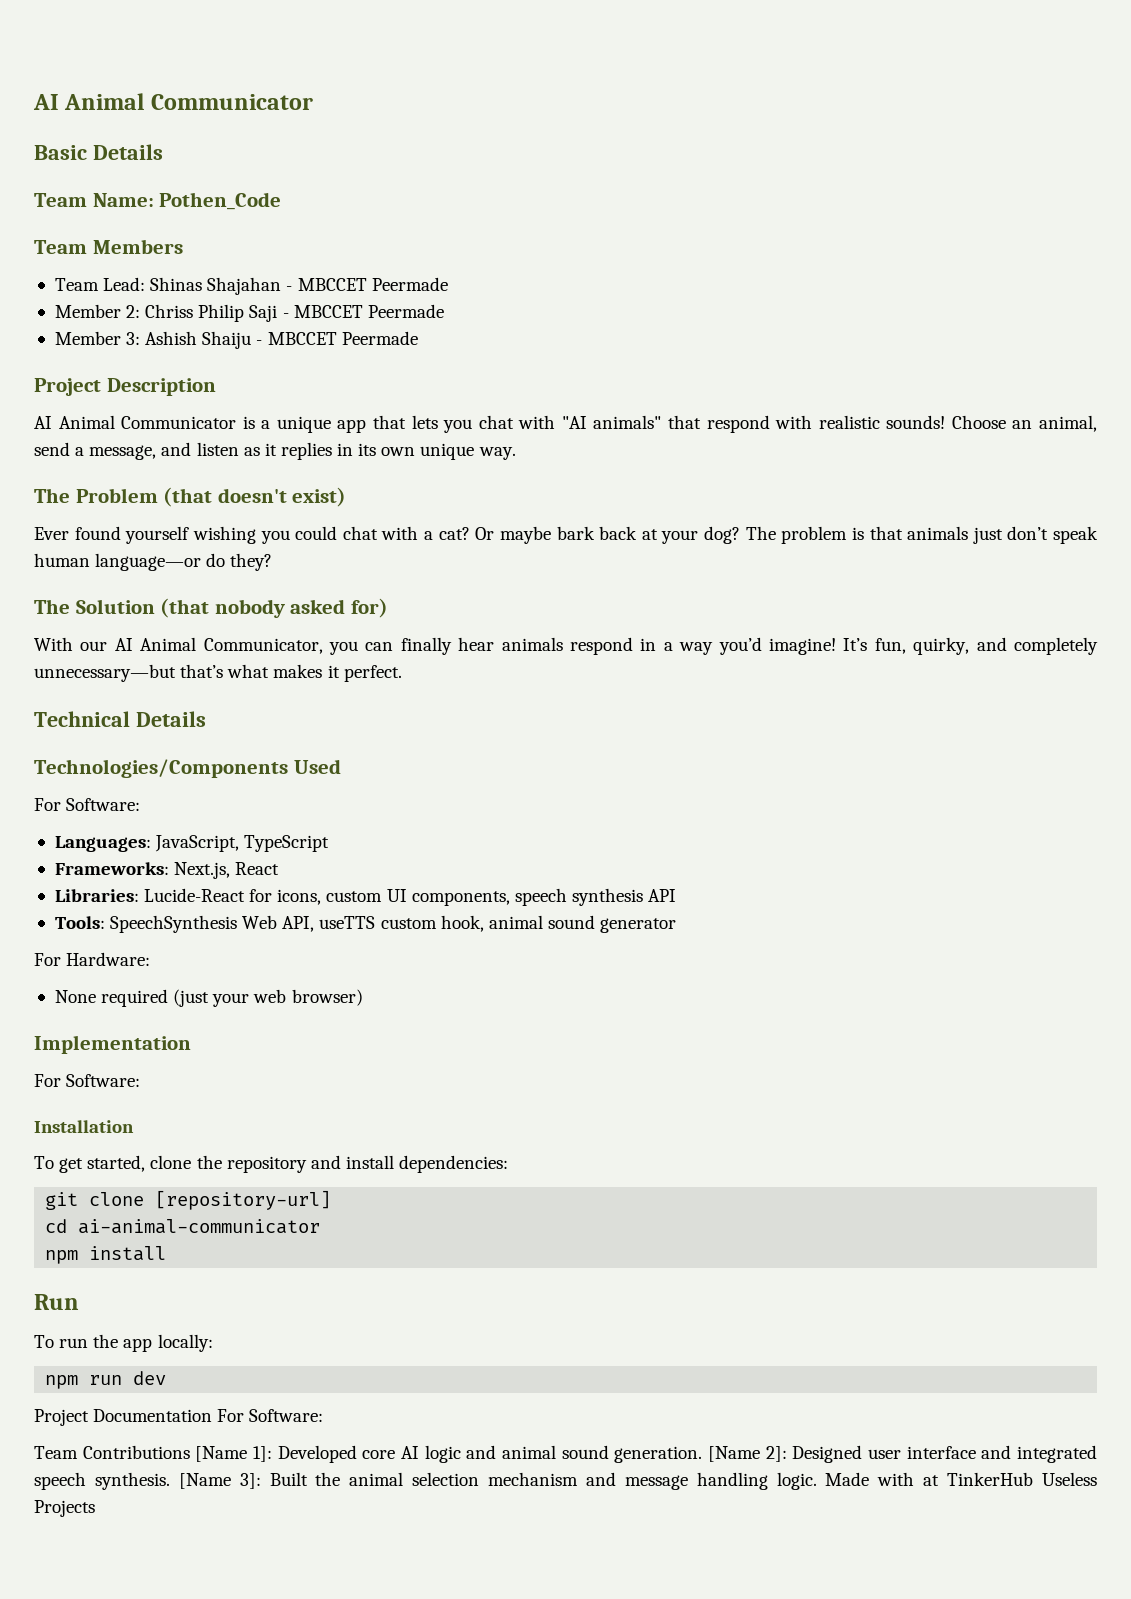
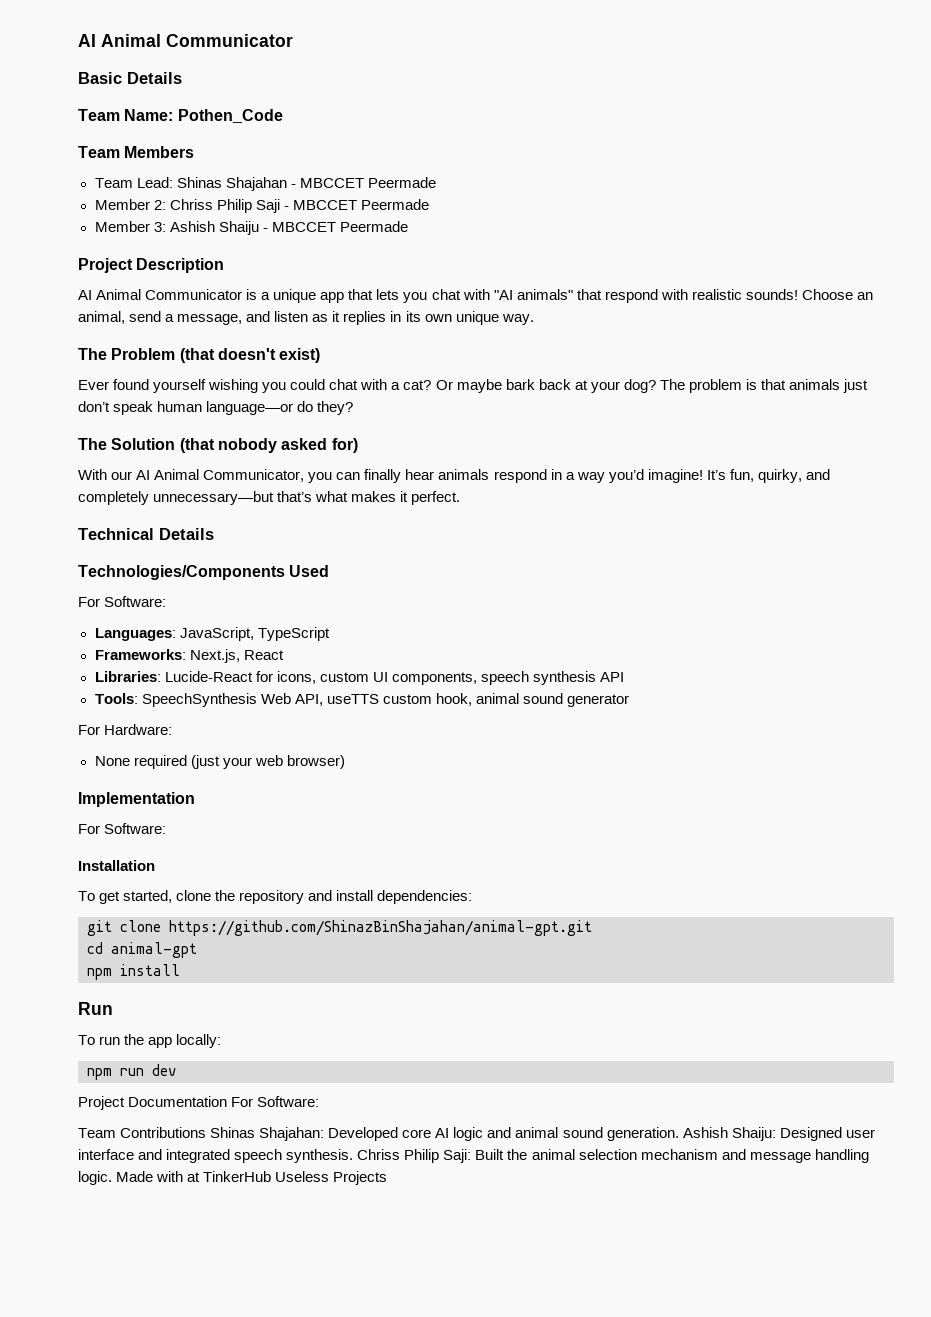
- git clone [repository-url]
+ git clone https://github.com/ShinazBinShajahan/animal-gpt.git
- cd ai-animal-communicator
+ cd animal-gpt
- Team Contributions [Name 1]: Developed core AI logic and animal sound generation.
+ Team Contributions Shinas Shajahan: Developed core AI logic and animal sound generation.
- [Name 2]: Designed user interface and integrated speech synthesis.
+ Ashish Shaiju: Designed user interface and integrated speech synthesis.
- [Name 3]: Built the animal selection mechanism and message handling logic.
+ Chriss Philip Saji: Built the animal selection mechanism and message handling logic.

